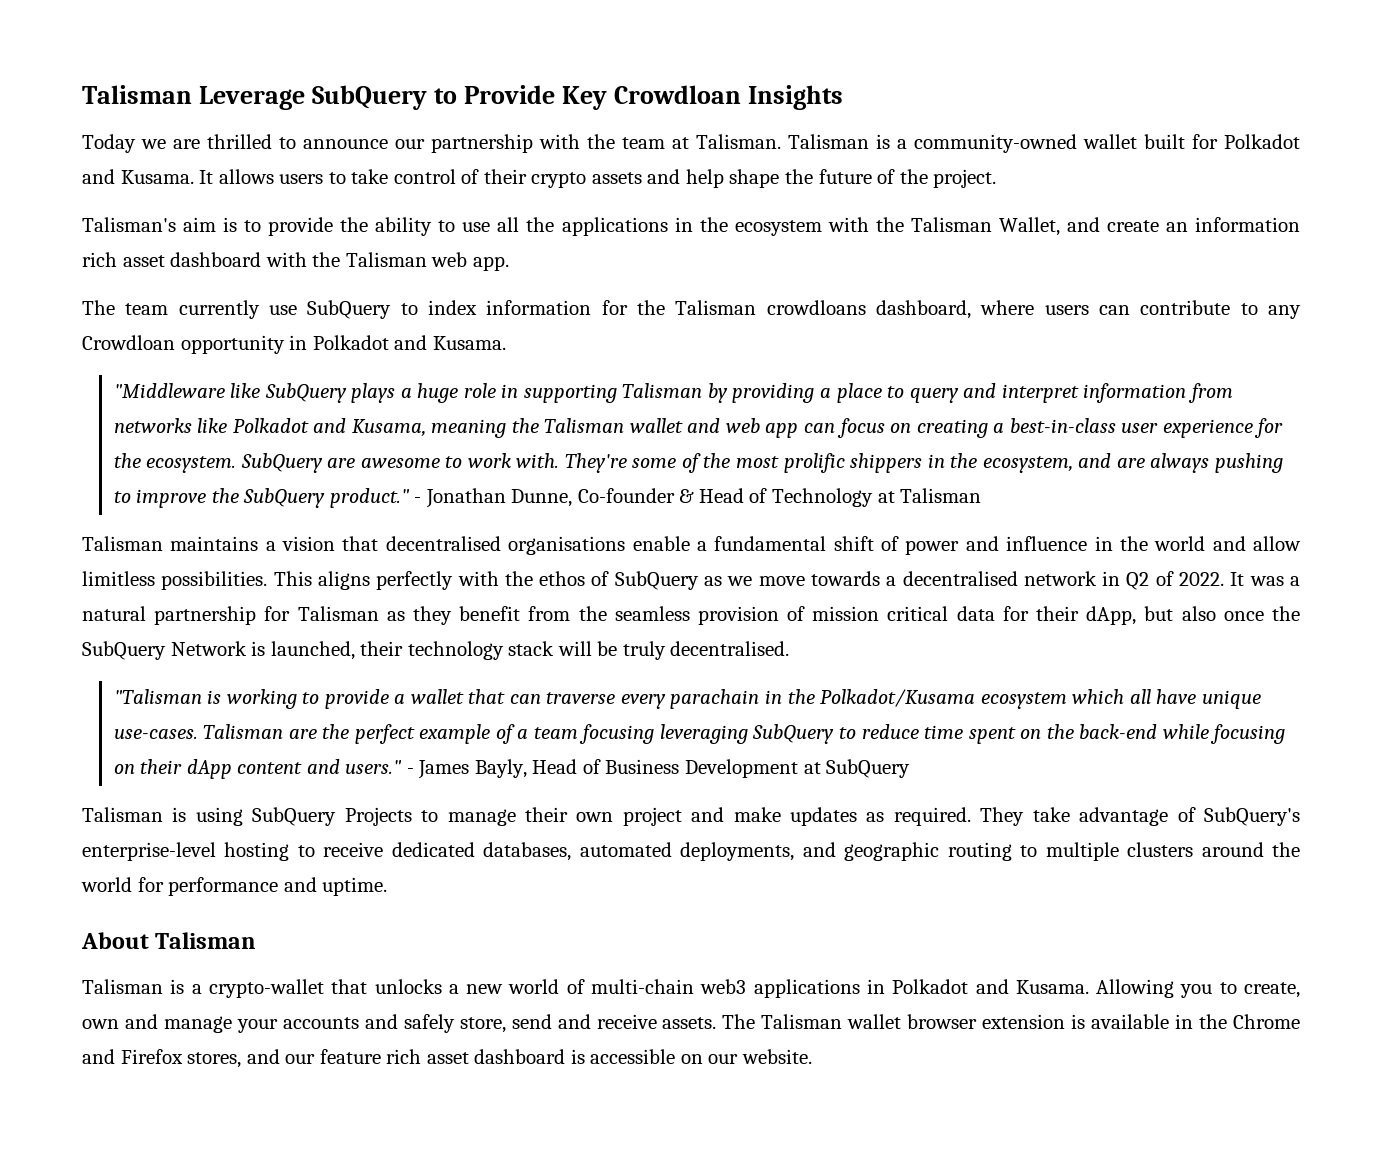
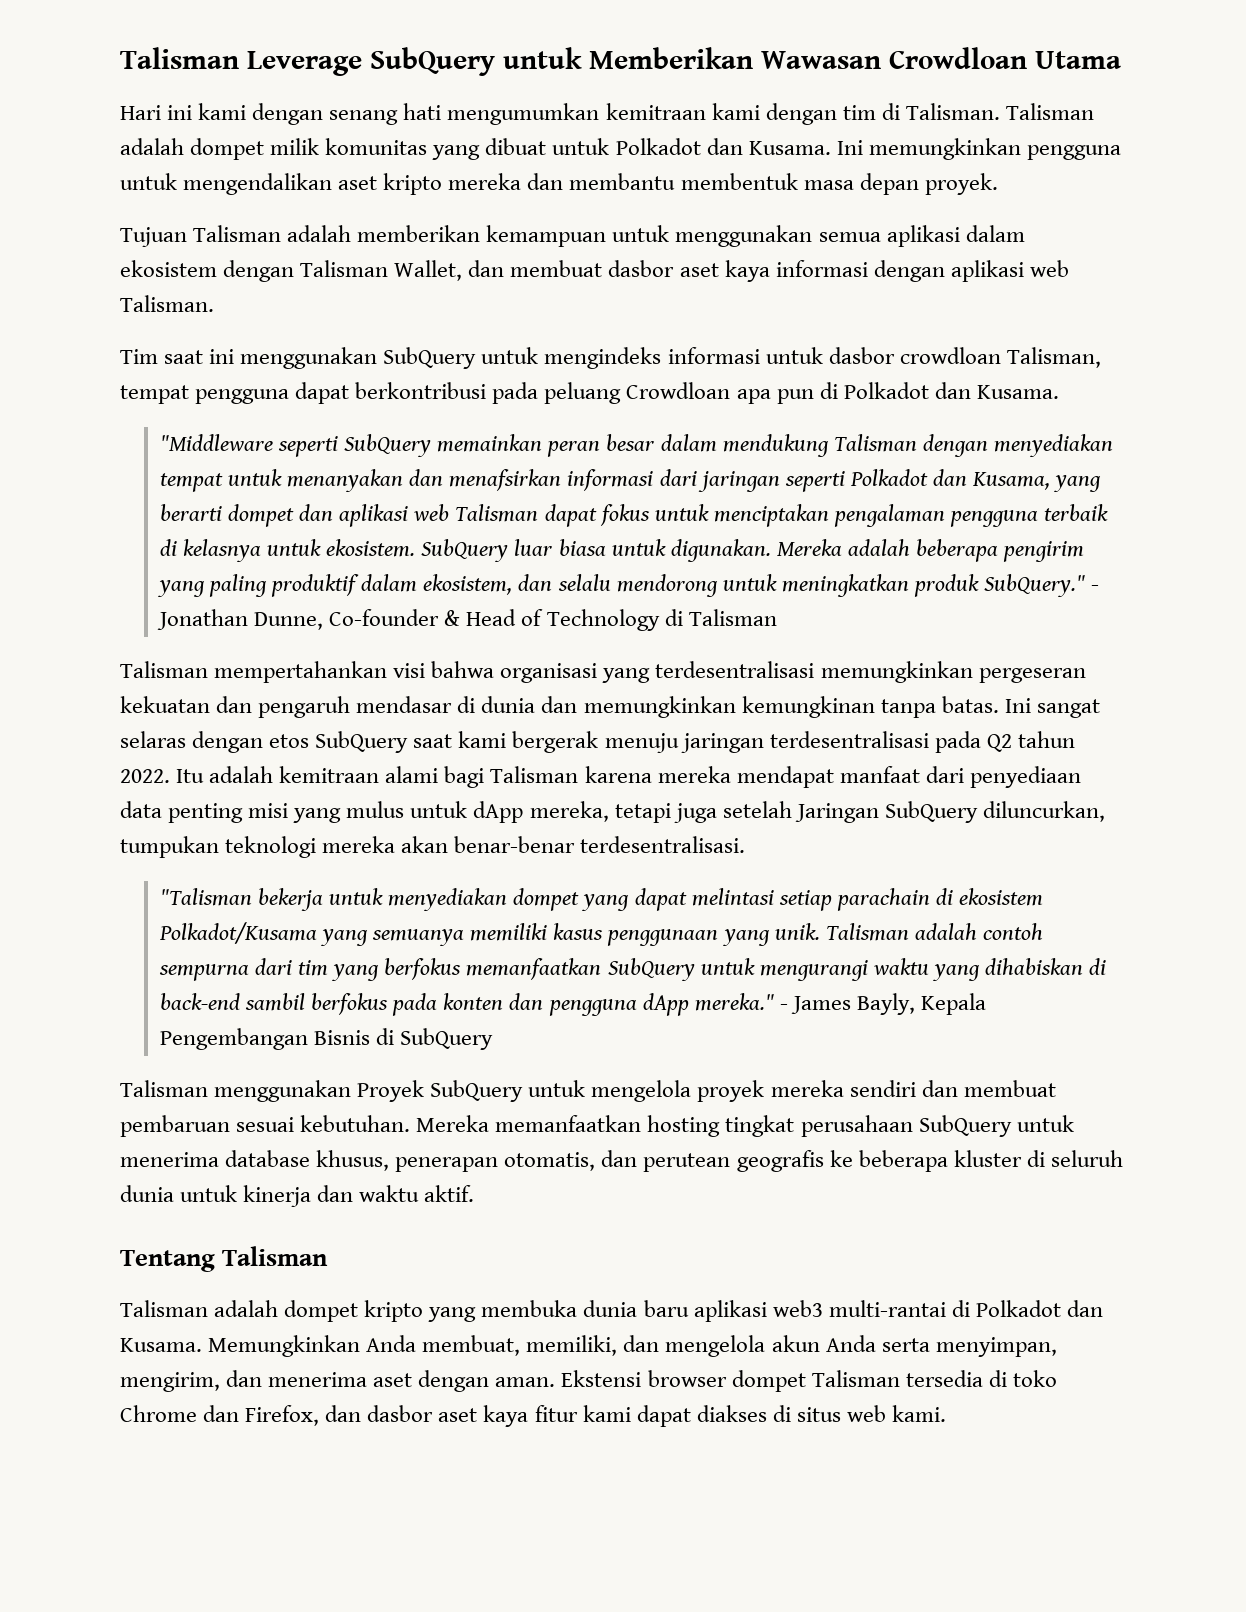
- Talisman Leverage SubQuery to Provide Key Crowdloan Insights
- Today we are thrilled to announce our partnership with the team at Talisman. Talisman is a community-owned wallet built for Polkadot and Kusama. It allows users to take control of their crypto assets and help shape the future of the project.
- Talisman's aim is to provide the ability to use all the applications in the ecosystem with the Talisman Wallet, and create an information rich asset dashboard with the Talisman web app.
- The team currently use SubQuery to index information for the Talisman crowdloans dashboard, where users can contribute to any Crowdloan opportunity in Polkadot and Kusama.
- "Middleware like SubQuery plays a huge role in supporting Talisman by providing a place to query and interpret information from networks like Polkadot and Kusama, meaning the Talisman wallet and web app can focus on creating a best-in-class user experience for the ecosystem. SubQuery are awesome to work with. They're some of the most prolific shippers in the ecosystem, and are always pushing to improve the SubQuery product."
+ Talisman Leverage SubQuery untuk Memberikan Wawasan Crowdloan Utama
+ Hari ini kami dengan senang hati mengumumkan kemitraan kami dengan tim di Talisman. Talisman adalah dompet milik komunitas yang dibuat untuk Polkadot dan Kusama. Ini memungkinkan pengguna untuk mengendalikan aset kripto mereka dan membantu membentuk masa depan proyek.
+ Tujuan Talisman adalah memberikan kemampuan untuk menggunakan semua aplikasi dalam ekosistem dengan Talisman Wallet, dan membuat dasbor aset kaya informasi dengan aplikasi web Talisman.
+ Tim saat ini menggunakan SubQuery untuk mengindeks informasi untuk dasbor crowdloan Talisman, tempat pengguna dapat berkontribusi pada peluang Crowdloan apa pun di Polkadot dan Kusama.
+ "Middleware seperti SubQuery memainkan peran besar dalam mendukung Talisman dengan menyediakan tempat untuk menanyakan dan menafsirkan informasi dari jaringan seperti Polkadot dan Kusama, yang berarti dompet dan aplikasi web Talisman dapat fokus untuk menciptakan pengalaman pengguna terbaik di kelasnya untuk ekosistem. SubQuery luar biasa untuk digunakan. Mereka adalah beberapa pengirim yang paling produktif dalam ekosistem, dan selalu mendorong untuk meningkatkan produk SubQuery."
- - Jonathan Dunne, Co-founder & Head of Technology at Talisman
- Talisman maintains a vision that decentralised organisations enable a fundamental shift of power and influence in the world and allow limitless possibilities. This aligns perfectly with the ethos of SubQuery as we move towards a decentralised network in Q2 of 2022. It was a natural partnership for Talisman as they benefit from the seamless provision of mission critical data for their dApp, but also once the SubQuery Network is launched, their technology stack will be truly decentralised.
- "Talisman is working to provide a wallet that can traverse every parachain in the Polkadot/Kusama ecosystem which all have unique use-cases. Talisman are the perfect example of a team focusing leveraging SubQuery to reduce time spent on the back-end while focusing on their dApp content and users." - James Bayly, Head of Business Development at SubQuery
- Talisman is using SubQuery Projects to manage their own project and make updates as required. They take advantage of SubQuery's enterprise-level hosting to receive dedicated databases, automated deployments, and geographic routing to multiple clusters around the world for performance and uptime.
- About Talisman
- Talisman is a crypto-wallet that unlocks a new world of multi-chain web3 applications in Polkadot and Kusama. Allowing you to create, own and manage your accounts and safely store, send and receive assets. The Talisman wallet browser extension is available in the Chrome and Firefox stores, and our feature rich asset dashboard is accessible on our website.
+ - Jonathan Dunne, Co-founder & Head of Technology di Talisman
+ Talisman mempertahankan visi bahwa organisasi yang terdesentralisasi memungkinkan pergeseran kekuatan dan pengaruh mendasar di dunia dan memungkinkan kemungkinan tanpa batas. Ini sangat selaras dengan etos SubQuery saat kami bergerak menuju jaringan terdesentralisasi pada Q2 tahun 2022. Itu adalah kemitraan alami bagi Talisman karena mereka mendapat manfaat dari penyediaan data penting misi yang mulus untuk dApp mereka, tetapi juga setelah Jaringan SubQuery diluncurkan, tumpukan teknologi mereka akan benar-benar terdesentralisasi.
+ "Talisman bekerja untuk menyediakan dompet yang dapat melintasi setiap parachain di ekosistem Polkadot/Kusama yang semuanya memiliki kasus penggunaan yang unik. Talisman adalah contoh sempurna dari tim yang berfokus memanfaatkan SubQuery untuk mengurangi waktu yang dihabiskan di back-end sambil berfokus pada konten dan pengguna dApp mereka." - James Bayly, Kepala Pengembangan Bisnis di SubQuery
+ Talisman menggunakan Proyek SubQuery untuk mengelola proyek mereka sendiri dan membuat pembaruan sesuai kebutuhan. Mereka memanfaatkan hosting tingkat perusahaan SubQuery untuk menerima database khusus, penerapan otomatis, dan perutean geografis ke beberapa kluster di seluruh dunia untuk kinerja dan waktu aktif.
+ Tentang Talisman
+ Talisman adalah dompet kripto yang membuka dunia baru aplikasi web3 multi-rantai di Polkadot dan Kusama. Memungkinkan Anda membuat, memiliki, dan mengelola akun Anda serta menyimpan, mengirim, dan menerima aset dengan aman. Ekstensi browser dompet Talisman tersedia di toko Chrome dan Firefox, dan dasbor aset kaya fitur kami dapat diakses di situs web kami.

